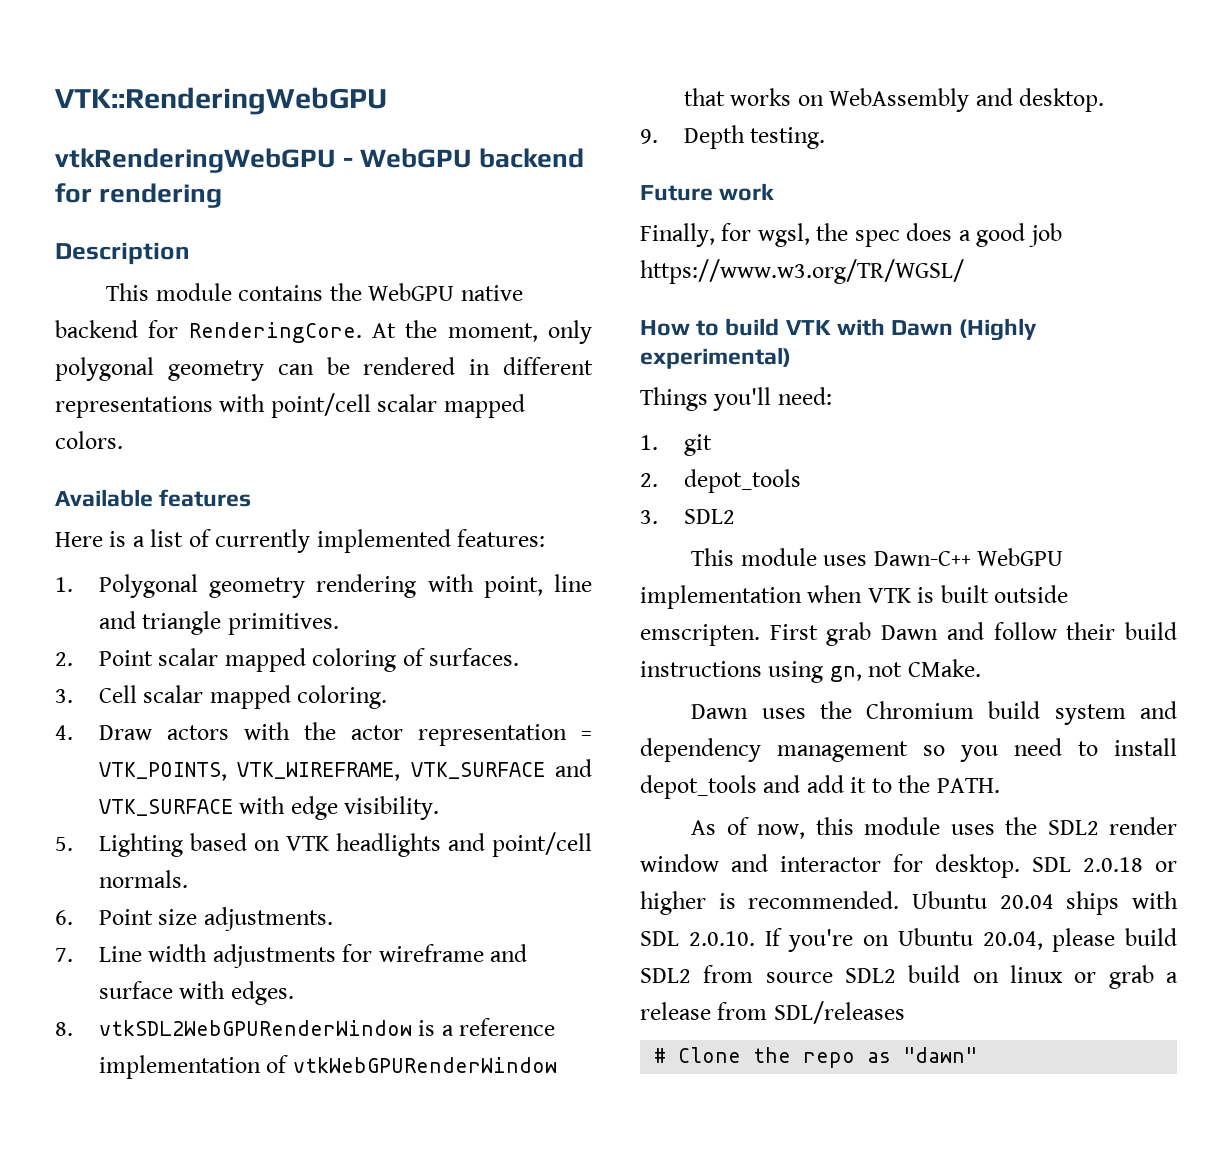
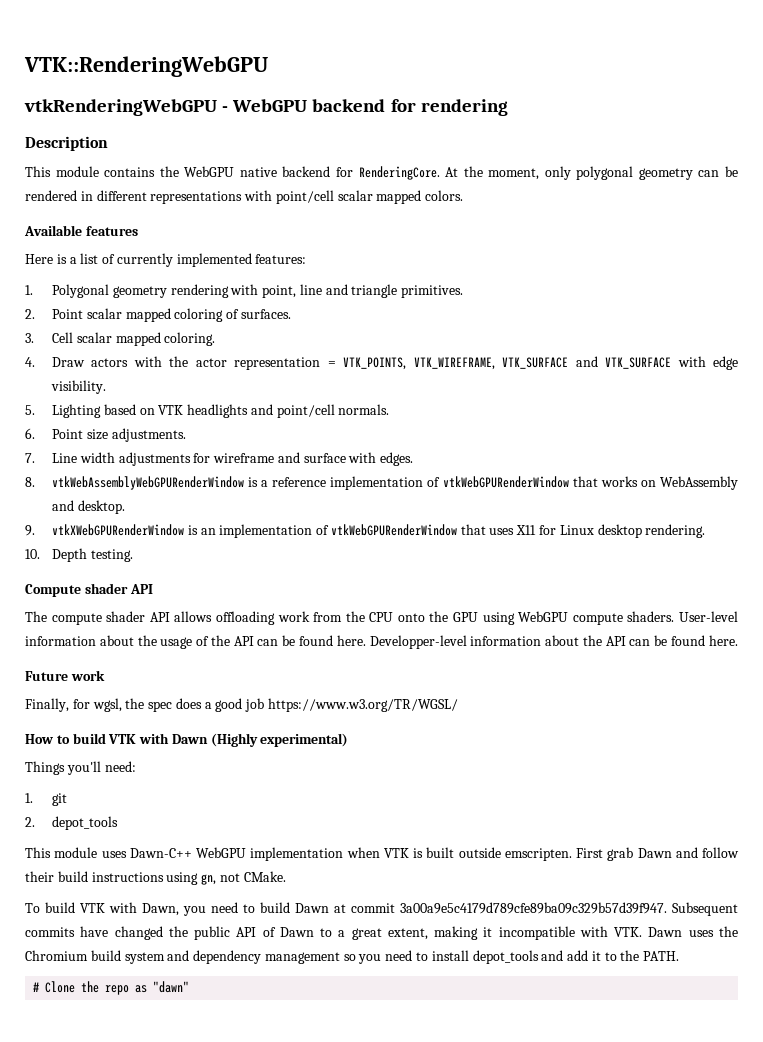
- 8. vtkSDL2WebGPURenderWindow is a reference implementation of vtkWebGPURenderWindow that works on WebAssembly and desktop.
+ 8. vtkWebAssemblyWebGPURenderWindow is a reference implementation of vtkWebGPURenderWindow that works on WebAssembly and desktop.
- 9. Depth testing.
+ 9. vtkXWebGPURenderWindow is an implementation of vtkWebGPURenderWindow that uses X11 for Linux desktop rendering.
+ 10. Depth testing.
+ Compute shader API
+ The compute shader API allows offloading work from the CPU onto the GPU using WebGPU compute shaders. User-level information about the usage of the API can be found here. Developper-level information about the API can be found here.
- 3. SDL2
- Dawn uses the Chromium build system and dependency management so you need to install depot_tools and add it to the PATH.
+ To build VTK with Dawn, you need to build Dawn at commit 3a00a9e5c4179d789cfe89ba09c329b57d39f947. Subsequent commits have changed the public API of Dawn to a great extent, making it incompatible with VTK. Dawn uses the Chromium build system and dependency management so you need to install depot_tools and add it to the PATH.
- As of now, this module uses the SDL2 render window and interactor for desktop. SDL 2.0.18 or higher is recommended. Ubuntu 20.04 ships with SDL 2.0.10. If you're on Ubuntu 20.04, please build SDL2 from source SDL2 build on linux or grab a release from SDL/releases

